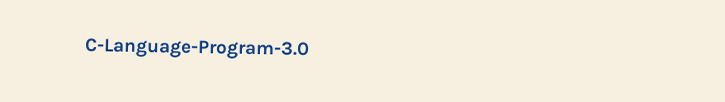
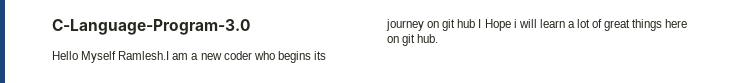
+ Hello Myself Ramlesh.I am a new coder who begins its journey on git hub I Hope i will learn a lot of great things here on git hub.

